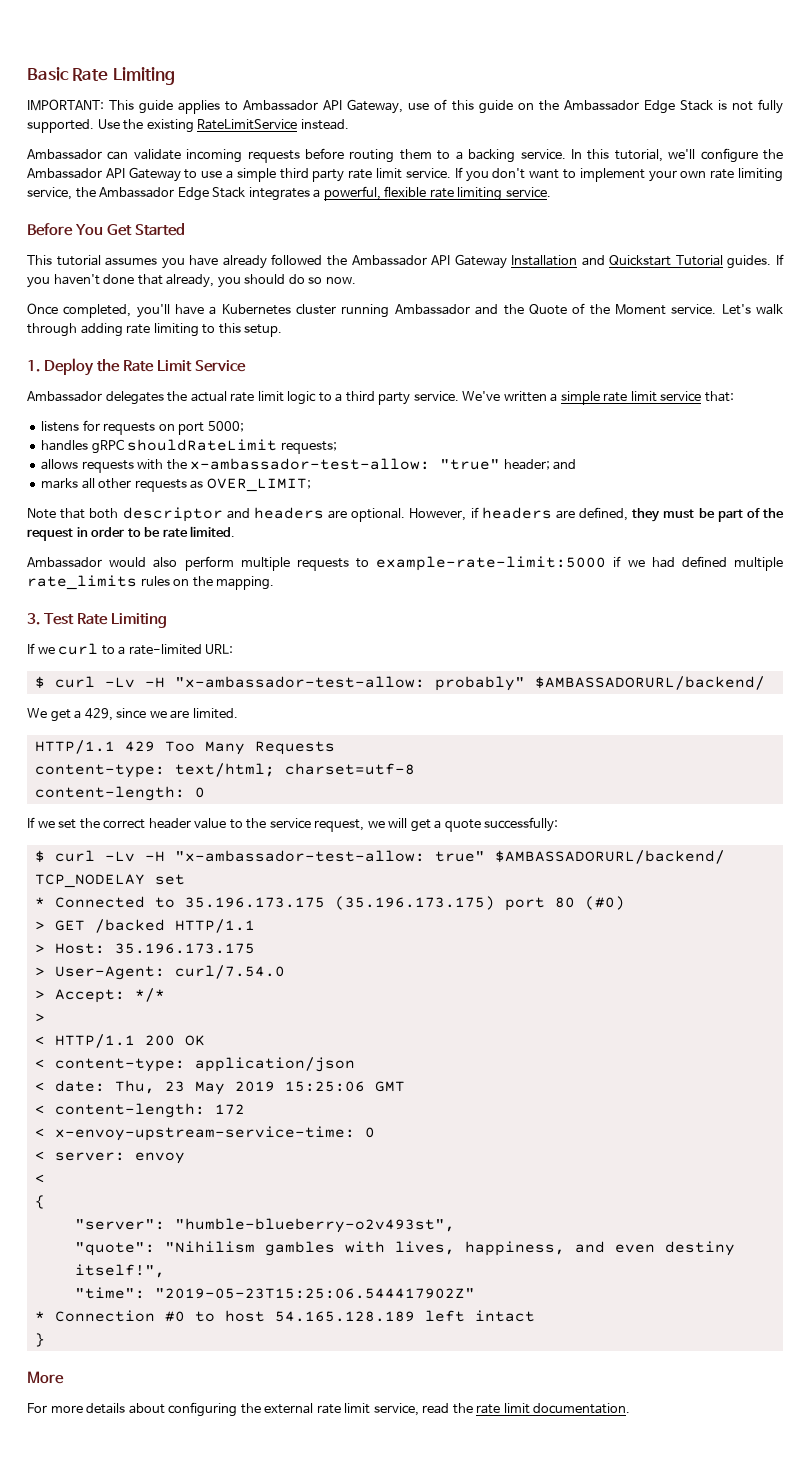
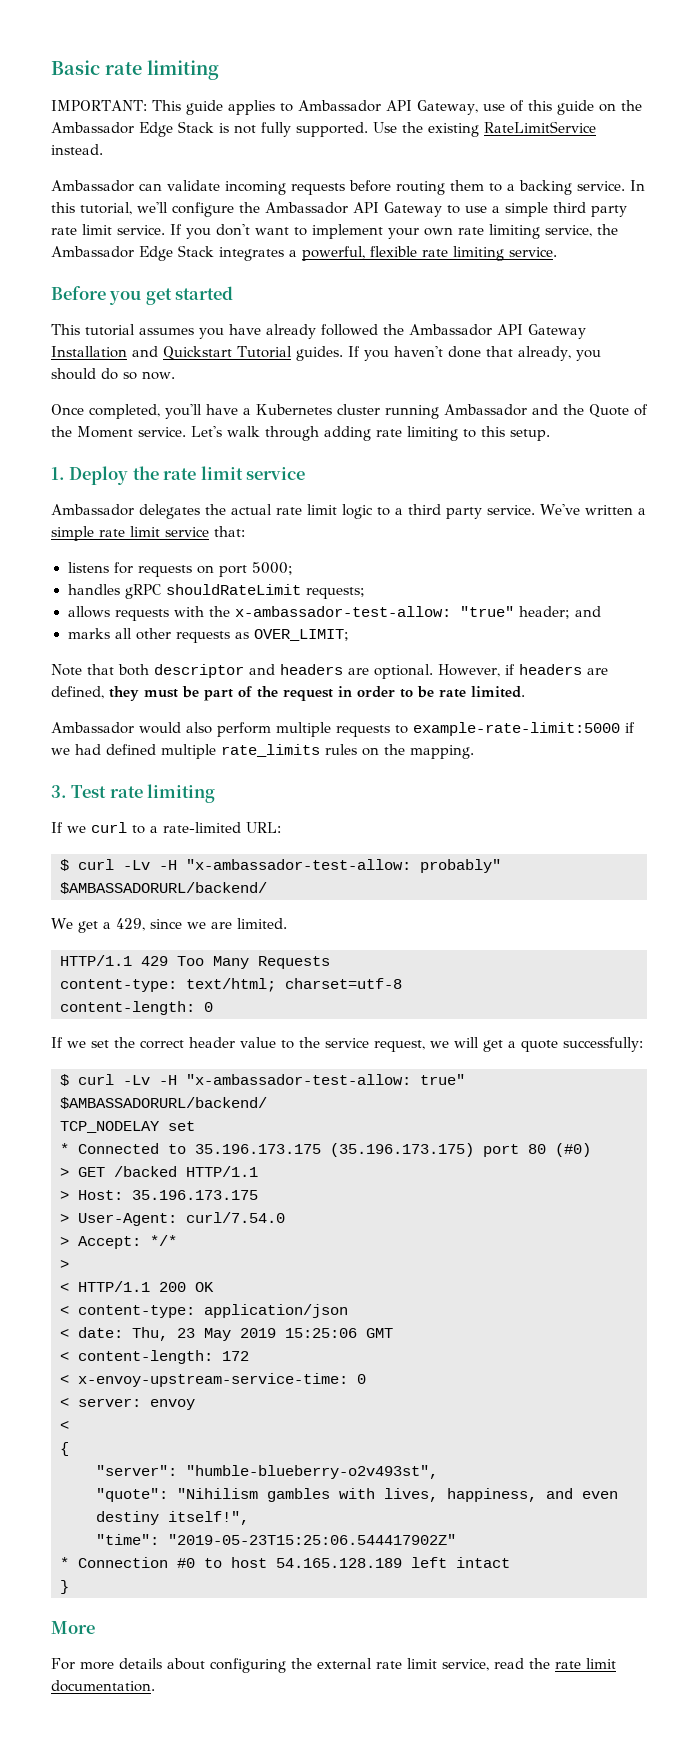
- Basic Rate Limiting
+ Basic rate limiting
- Before You Get Started
+ Before you get started
- 1. Deploy the Rate Limit Service
+ 1. Deploy the rate limit service
- 3. Test Rate Limiting
+ 3. Test rate limiting

